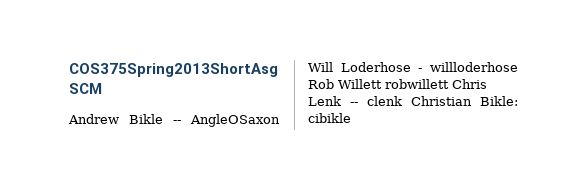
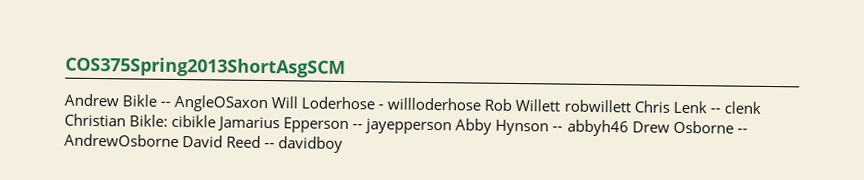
- Andrew Bikle -- AngleOSaxon Will Loderhose - willloderhose Rob Willett robwillett Chris Lenk -- clenk Christian Bikle: cibikle
+ Andrew Bikle -- AngleOSaxon Will Loderhose - willloderhose Rob Willett robwillett Chris Lenk -- clenk Christian Bikle: cibikle Jamarius Epperson -- jayepperson Abby Hynson -- abbyh46 Drew Osborne -- AndrewOsborne David Reed -- davidboy

